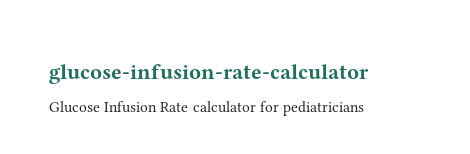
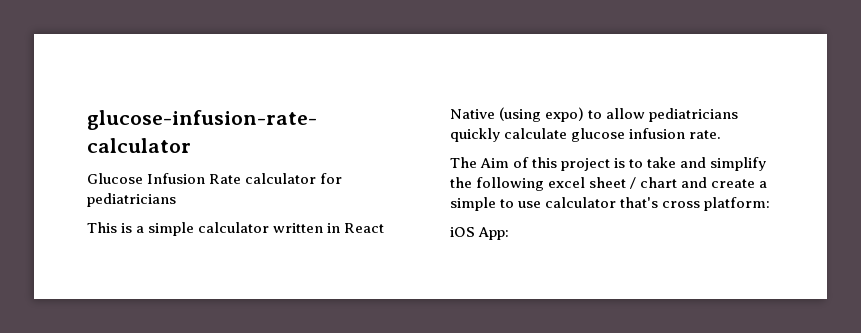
+ This is a simple calculator written in React Native (using expo) to allow pediatricians quickly calculate glucose infusion rate.
+ The Aim of this project is to take and simplify the following excel sheet / chart and create a simple to use calculator that's cross platform:
+ iOS App:

